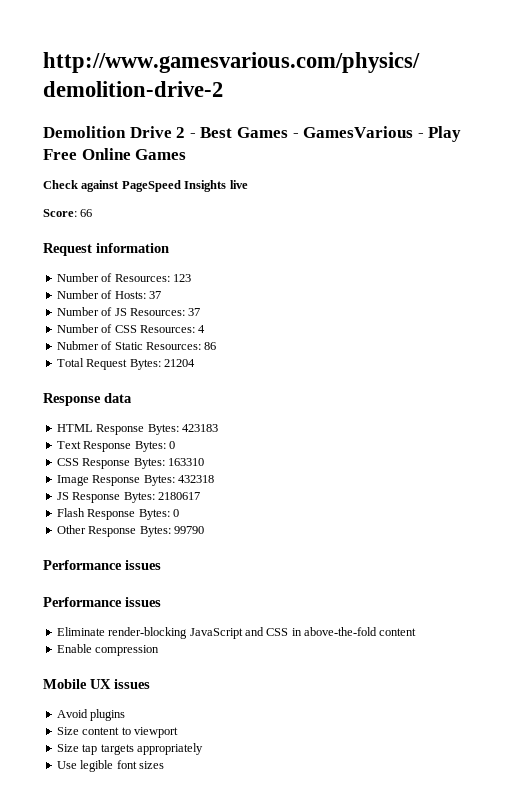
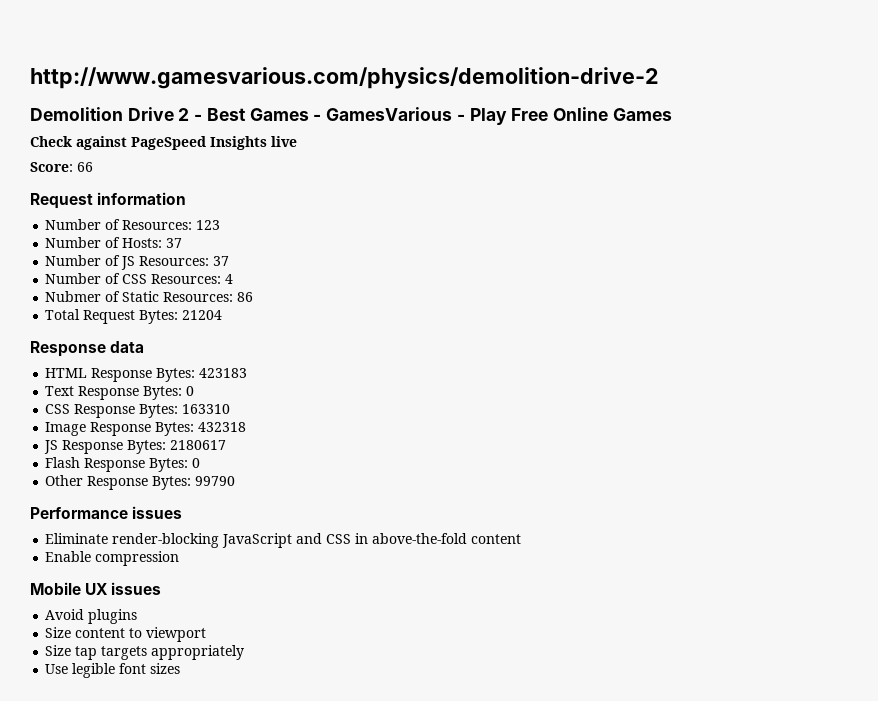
  Other Response Bytes: 99790
- Performance issues

